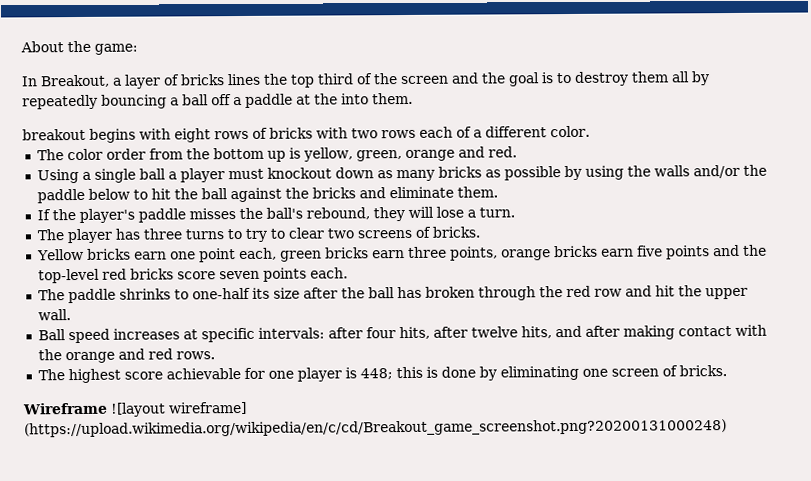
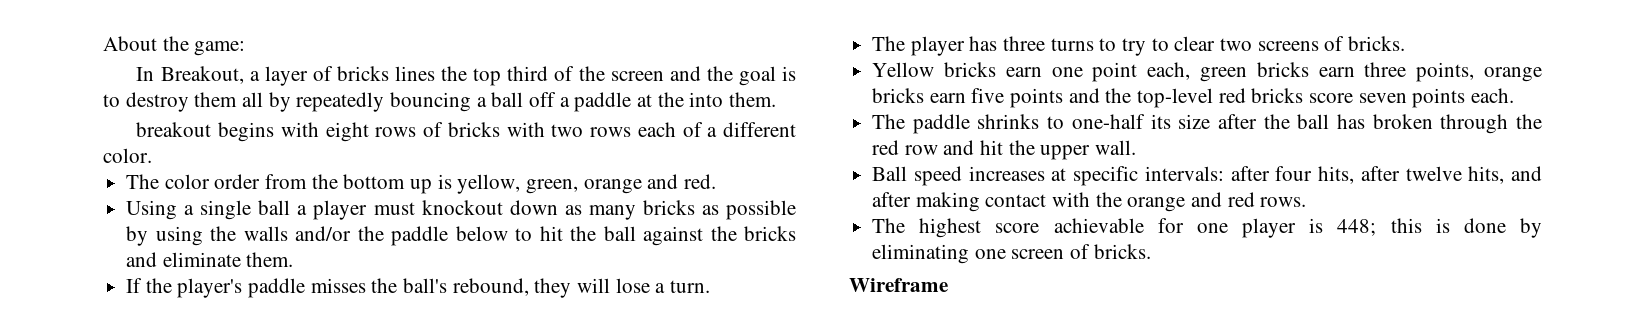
- Wireframe ![layout wireframe] (https://upload.wikimedia.org/wikipedia/en/c/cd/Breakout_game_screenshot.png?20200131000248)
+ Wireframe

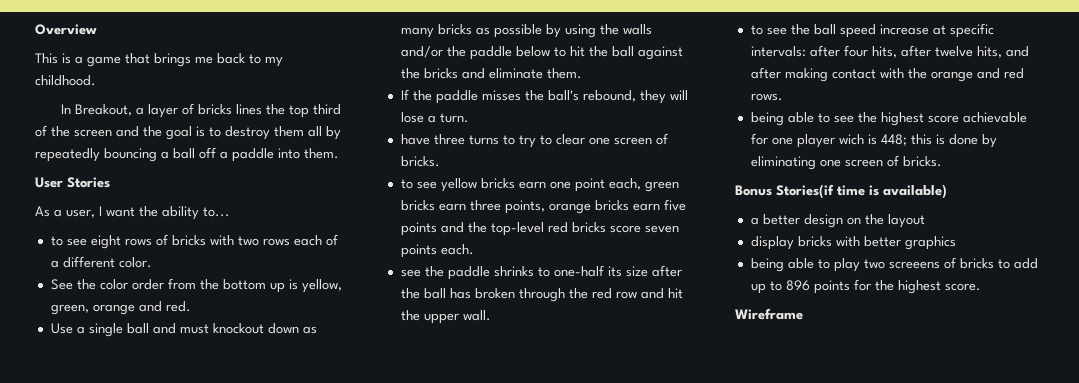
- About the game:
+ Overview
+ This is a game that brings me back to my childhood.
- In Breakout, a layer of bricks lines the top third of the screen and the goal is to destroy them all by repeatedly bouncing a ball off a paddle at the into them.
+ In Breakout, a layer of bricks lines the top third of the screen and the goal is to destroy them all by repeatedly bouncing a ball off a paddle into them.
- breakout begins with eight rows of bricks with two rows each of a different color.
+ User Stories
+ As a user, I want the ability to...
+ to see eight rows of bricks with two rows each of a different color.
- The color order from the bottom up is yellow, green, orange and red.
+ See the color order from the bottom up is yellow, green, orange and red.
- Using a single ball a player must knockout down as many bricks as possible by using the walls and/or the paddle below to hit the ball against the bricks and eliminate them.
+ Use a single ball and must knockout down as many bricks as possible by using the walls and/or the paddle below to hit the ball against the bricks and eliminate them.
- If the player's paddle misses the ball's rebound, they will lose a turn.
+ If the paddle misses the ball's rebound, they will lose a turn.
- The player has three turns to try to clear two screens of bricks.
- Yellow bricks earn one point each, green bricks earn three points, orange bricks earn five points and the top-level red bricks score seven points each.
+ have three turns to try to clear one screen of bricks.
+ to see yellow bricks earn one point each, green bricks earn three points, orange bricks earn five points and the top-level red bricks score seven points each.
- The paddle shrinks to one-half its size after the ball has broken through the red row and hit the upper wall.
+ see the paddle shrinks to one-half its size after the ball has broken through the red row and hit the upper wall.
- Ball speed increases at specific intervals: after four hits, after twelve hits, and after making contact with the orange and red rows.
+ to see the ball speed increase at specific intervals: after four hits, after twelve hits, and after making contact with the orange and red rows.
- The highest score achievable for one player is 448; this is done by eliminating one screen of bricks.
+ being able to see the highest score achievable for one player wich is 448; this is done by eliminating one screen of bricks.
+ Bonus Stories(if time is available)
+ a better design on the layout
+ display bricks with better graphics
+ being able to play two screeens of bricks to add up to 896 points for the highest score.

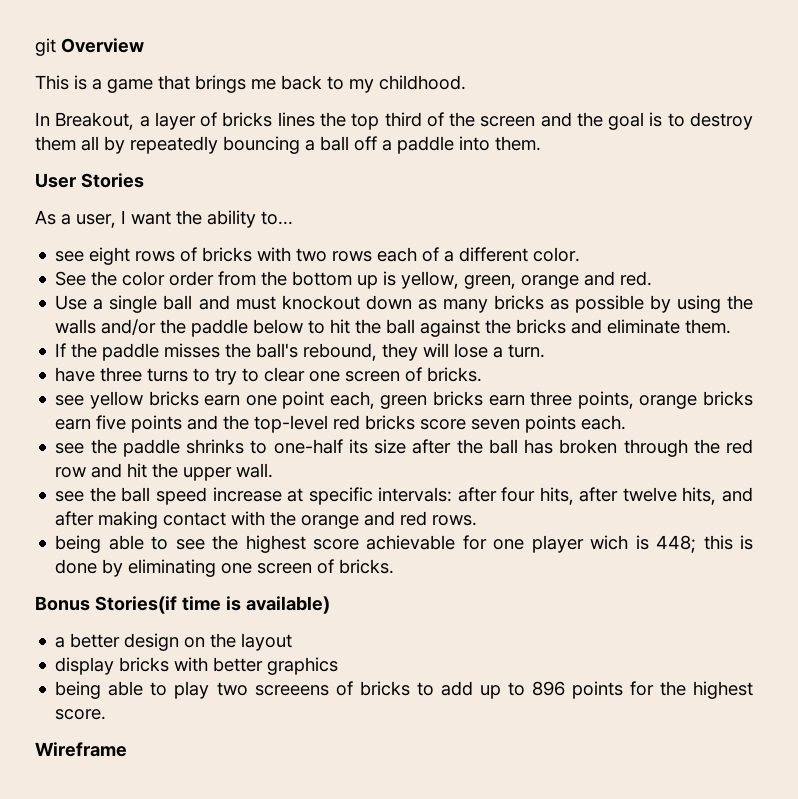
- Overview
+ git Overview
- to see eight rows of bricks with two rows each of a different color.
+ see eight rows of bricks with two rows each of a different color.
- to see yellow bricks earn one point each, green bricks earn three points, orange bricks earn five points and the top-level red bricks score seven points each.
+ see yellow bricks earn one point each, green bricks earn three points, orange bricks earn five points and the top-level red bricks score seven points each.
- to see the ball speed increase at specific intervals: after four hits, after twelve hits, and after making contact with the orange and red rows.
+ see the ball speed increase at specific intervals: after four hits, after twelve hits, and after making contact with the orange and red rows.

